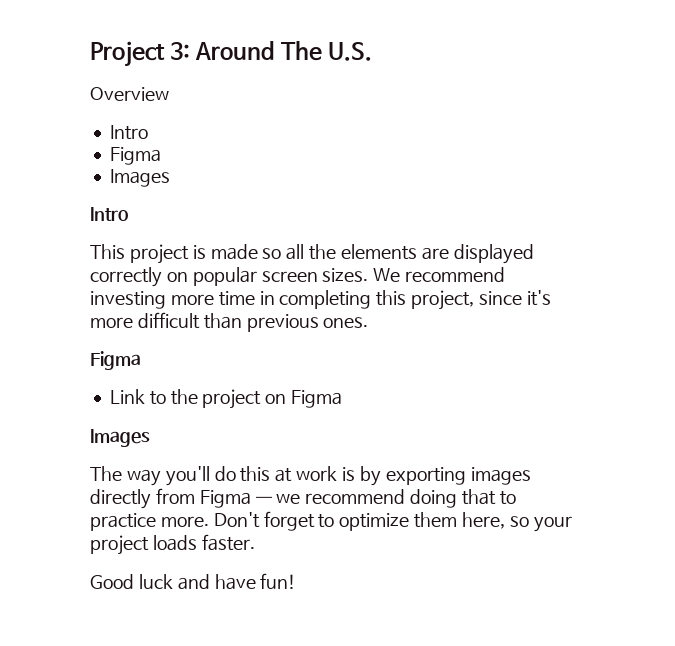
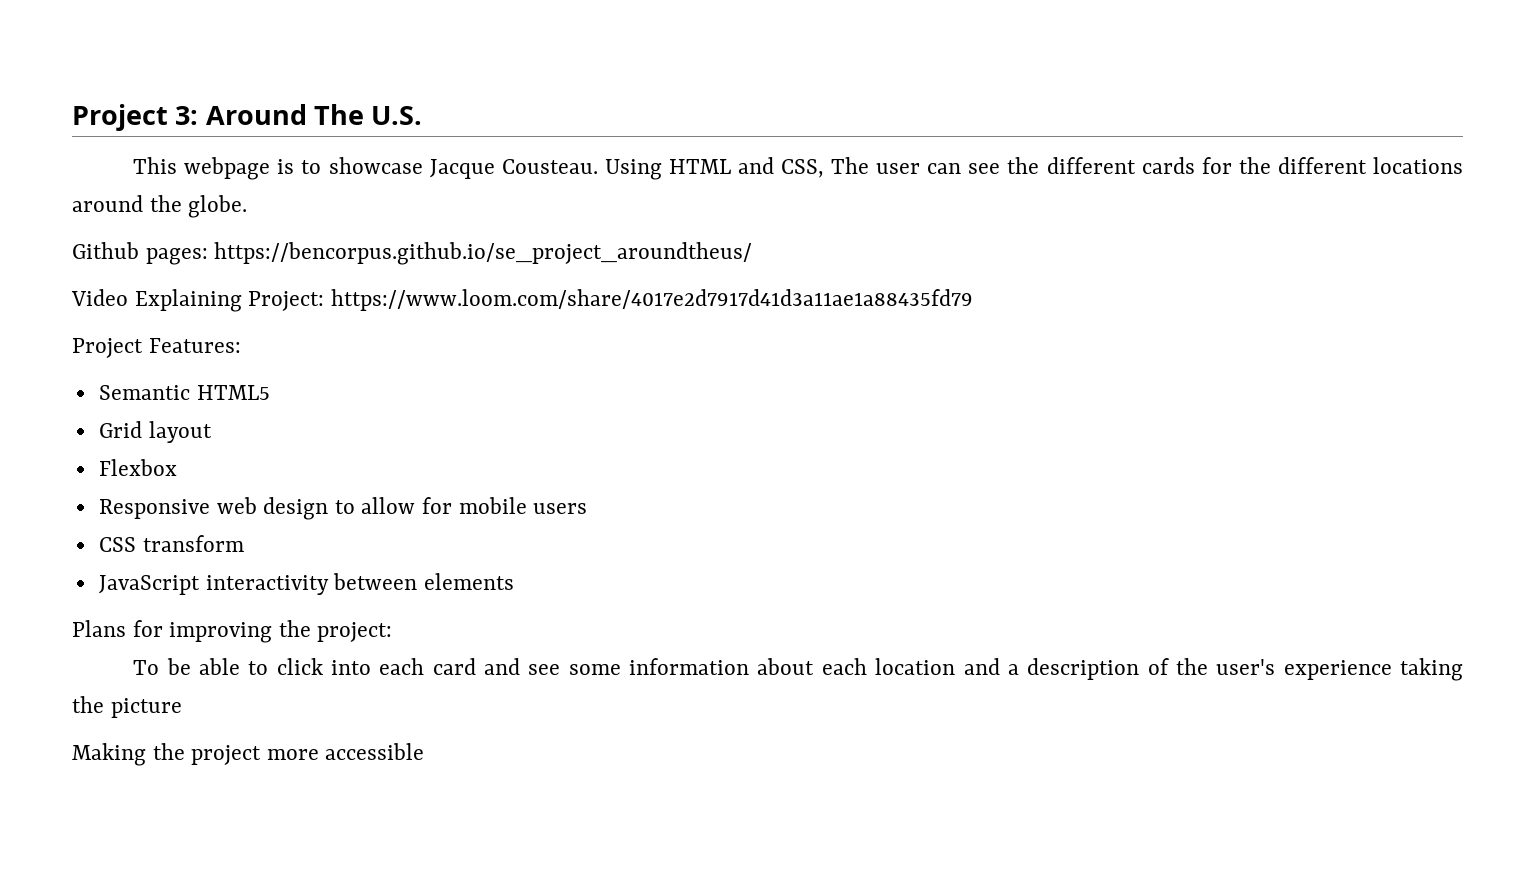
- Overview
- Intro
- Figma
- Images
- Intro
- This project is made so all the elements are displayed correctly on popular screen sizes. We recommend investing more time in completing this project, since it's more difficult than previous ones.
- Figma
- Link to the project on Figma
- Images
- The way you'll do this at work is by exporting images directly from Figma — we recommend doing that to practice more. Don't forget to optimize them here, so your project loads faster.
- Good luck and have fun!
+ This webpage is to showcase Jacque Cousteau. Using HTML and CSS, The user can see the different cards for the different locations around the globe.
+ Github pages: https://bencorpus.github.io/se_project_aroundtheus/
+ Video Explaining Project: https://www.loom.com/share/4017e2d7917d41d3a11ae1a88435fd79
+ Project Features:
+ Semantic HTML5
+ Grid layout
+ Flexbox
+ Responsive web design to allow for mobile users
+ CSS transform
+ JavaScript interactivity between elements
+ Plans for improving the project:
+ To be able to click into each card and see some information about each location and a description of the user's experience taking the picture
+ Making the project more accessible

